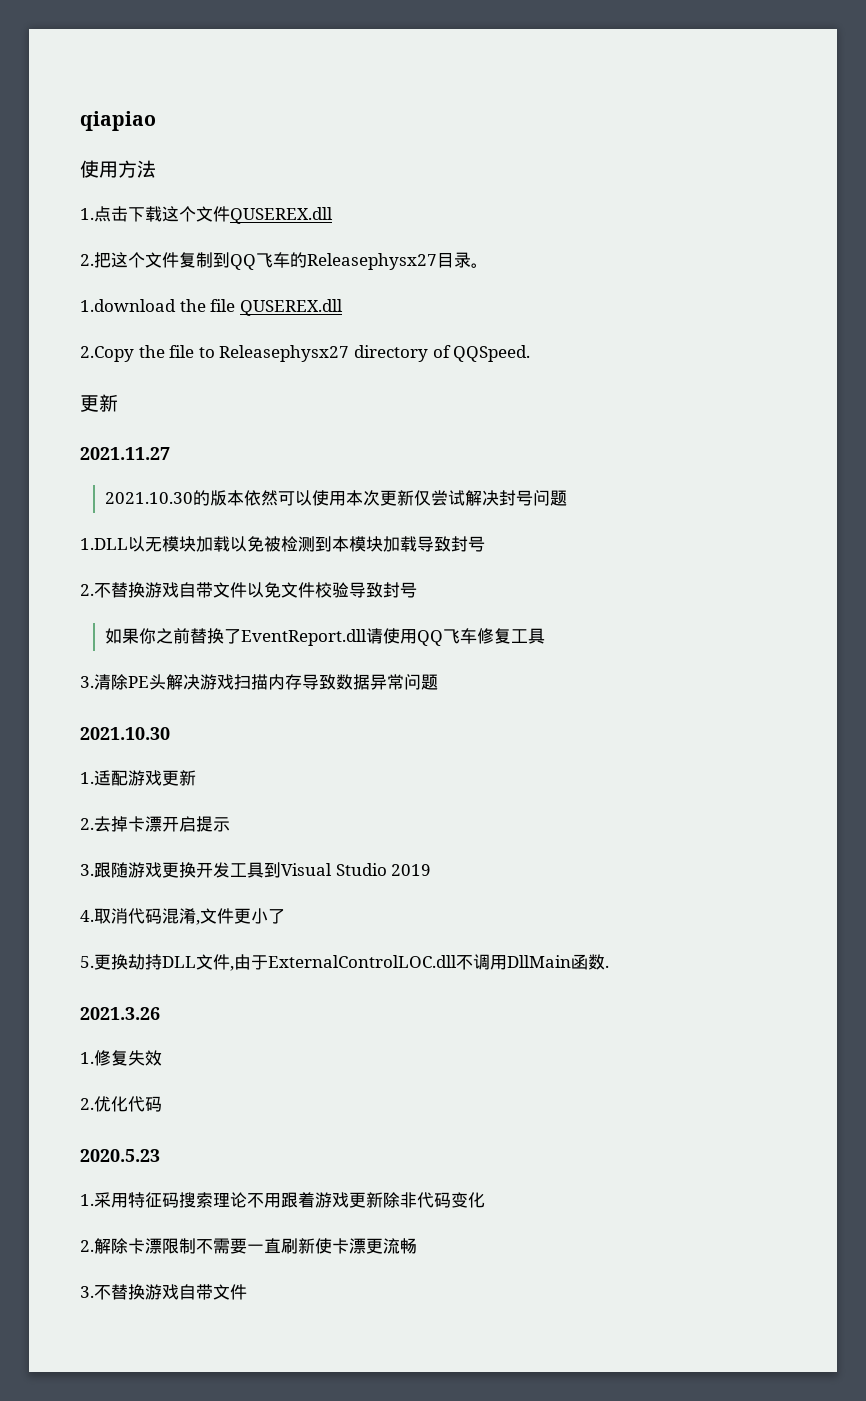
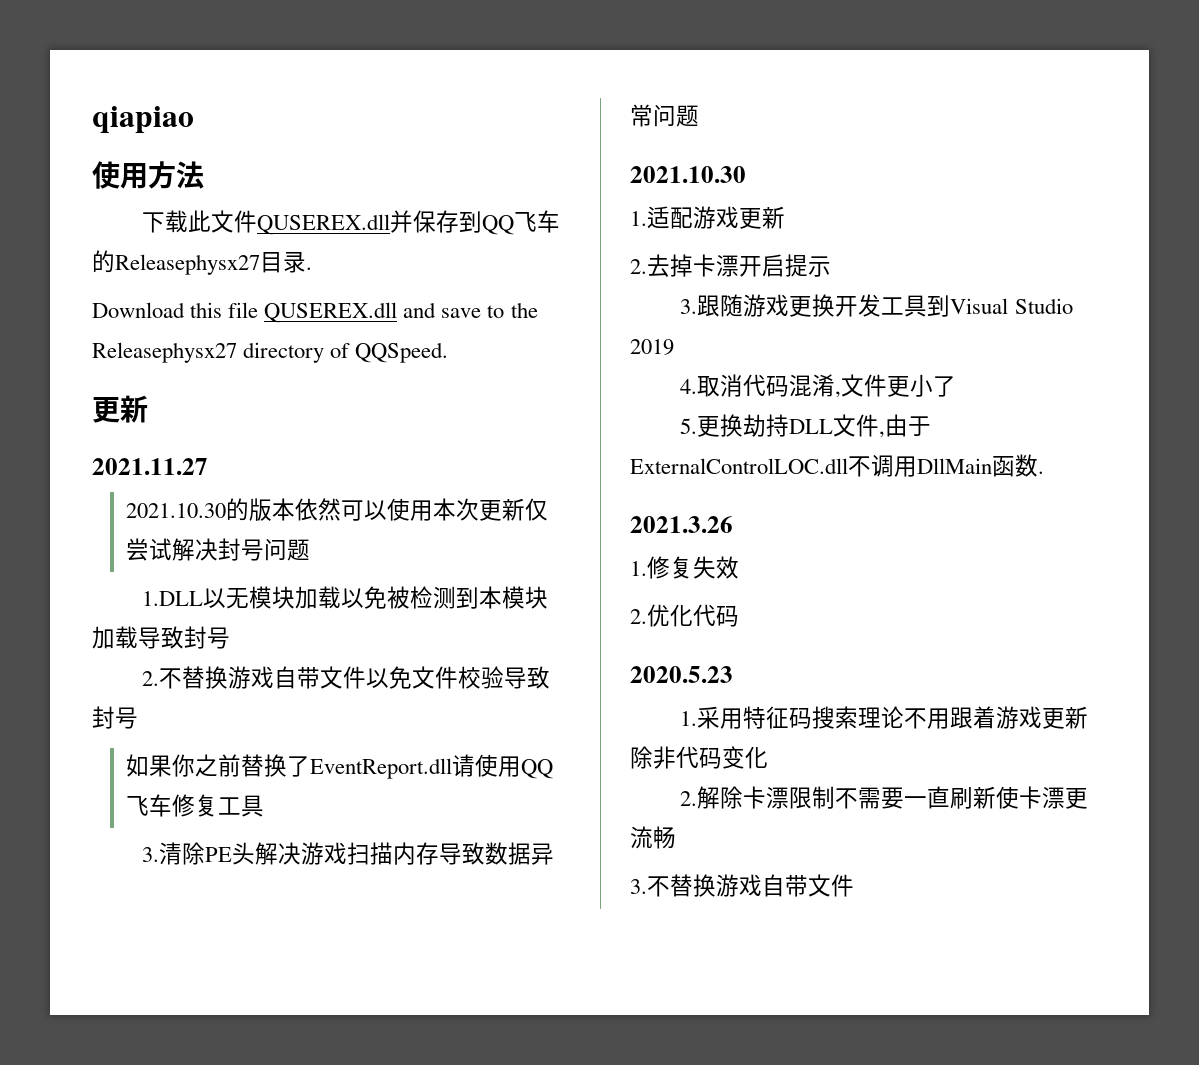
- 1.点击下载这个文件QUSEREX.dll
- 2.把这个文件复制到QQ飞车的Releasephysx27目录。
- 1.download the file QUSEREX.dll
- 2.Copy the file to Releasephysx27 directory of QQSpeed.
+ 下载此文件QUSEREX.dll并保存到QQ飞车的Releasephysx27目录.
+ Download this file QUSEREX.dll and save to the Releasephysx27 directory of QQSpeed.

